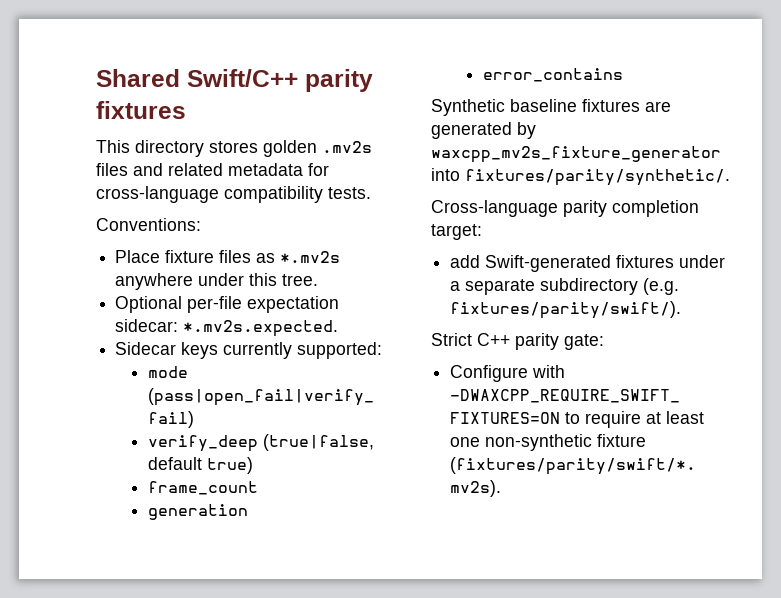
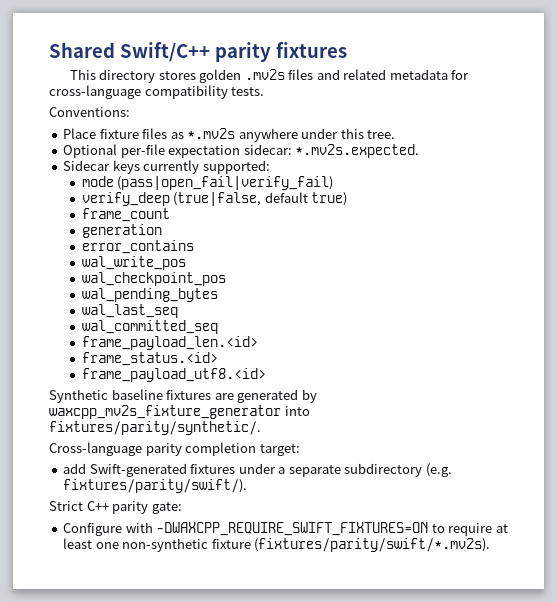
+ wal_write_pos
+ wal_checkpoint_pos
+ wal_pending_bytes
+ wal_last_seq
+ wal_committed_seq
+ frame_payload_len.<id>
+ frame_status.<id>
+ frame_payload_utf8.<id>

